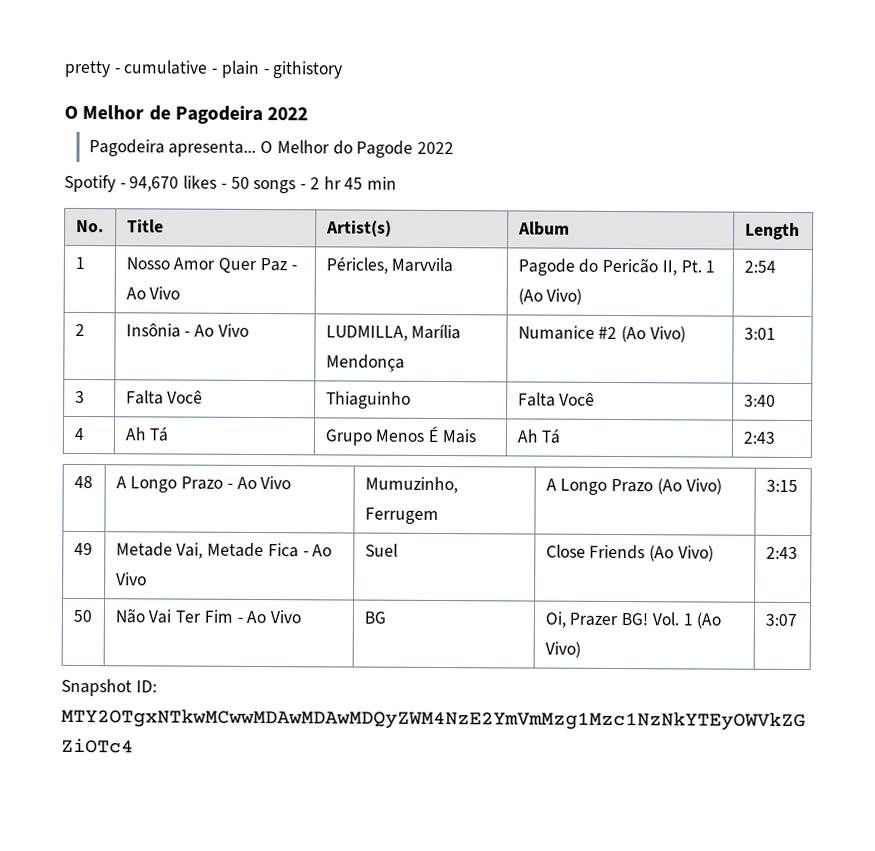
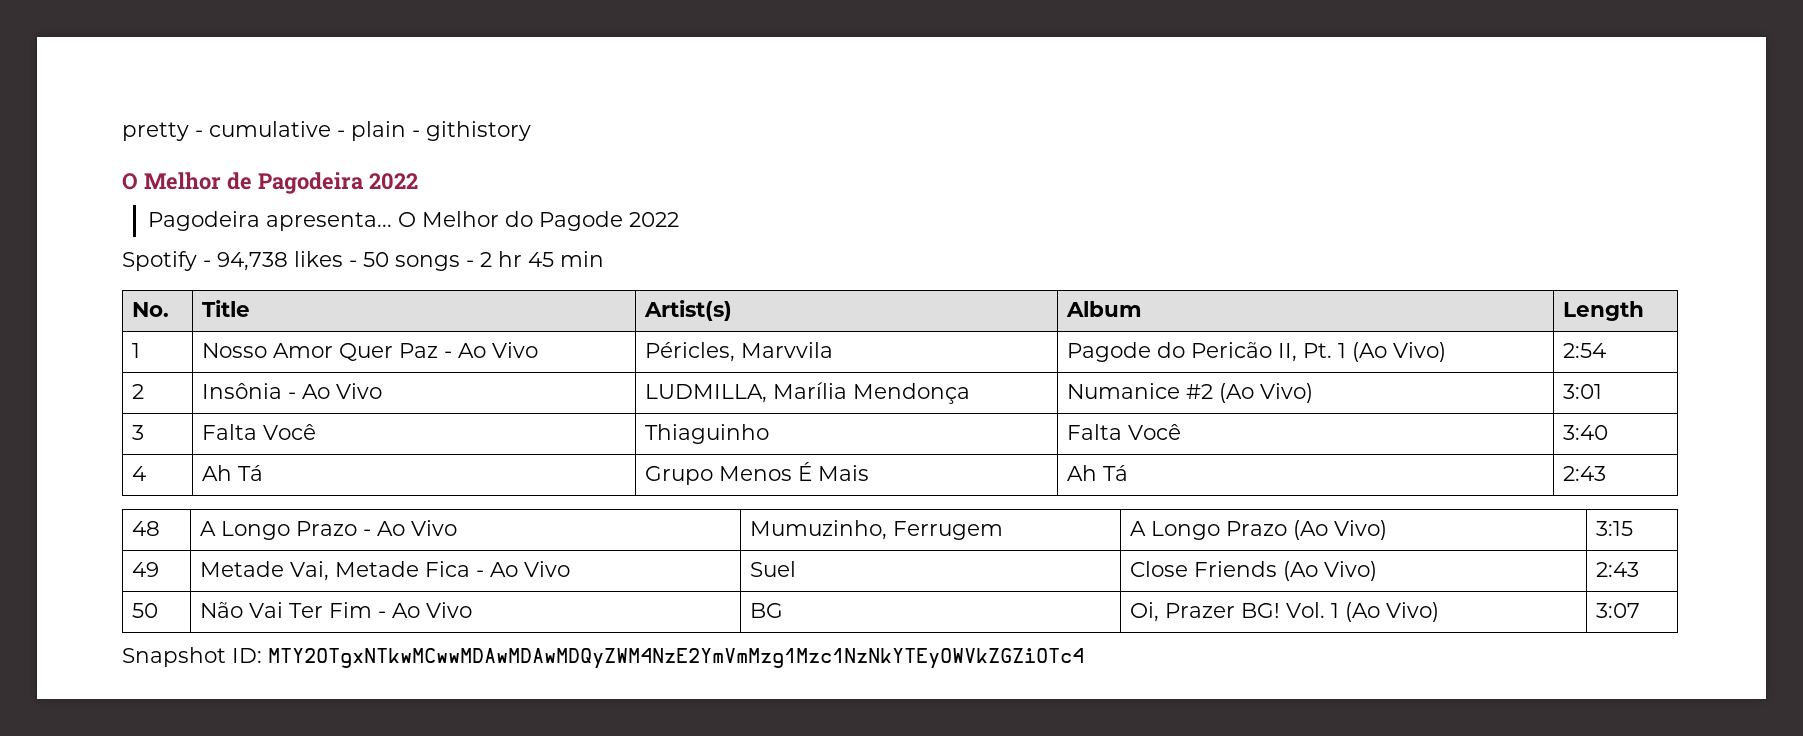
- Spotify - 94,670 likes - 50 songs - 2 hr 45 min
+ Spotify - 94,738 likes - 50 songs - 2 hr 45 min

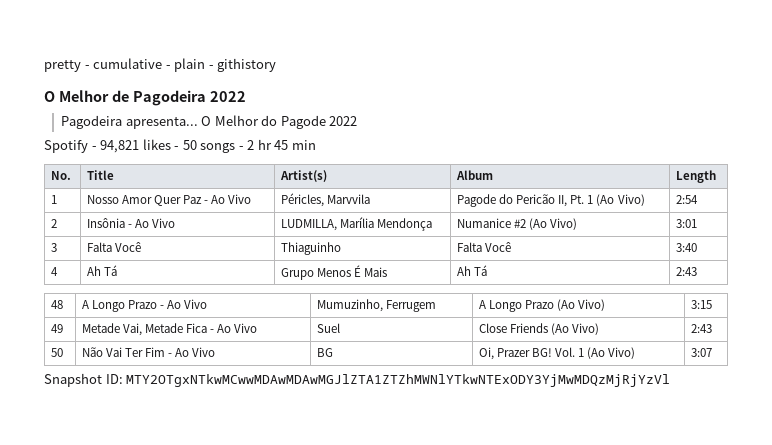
- Spotify - 94,738 likes - 50 songs - 2 hr 45 min
+ Spotify - 94,821 likes - 50 songs - 2 hr 45 min
- Snapshot ID: MTY2OTgxNTkwMCwwMDAwMDAwMDQyZWM4NzE2YmVmMzg1Mzc1NzNkYTEyOWVkZGZiOTc4
+ Snapshot ID: MTY2OTgxNTkwMCwwMDAwMDAwMGJlZTA1ZTZhMWNlYTkwNTExODY3YjMwMDQzMjRjYzVl

